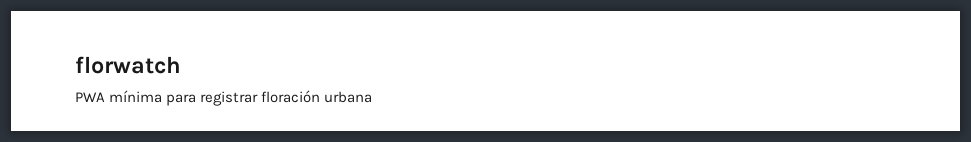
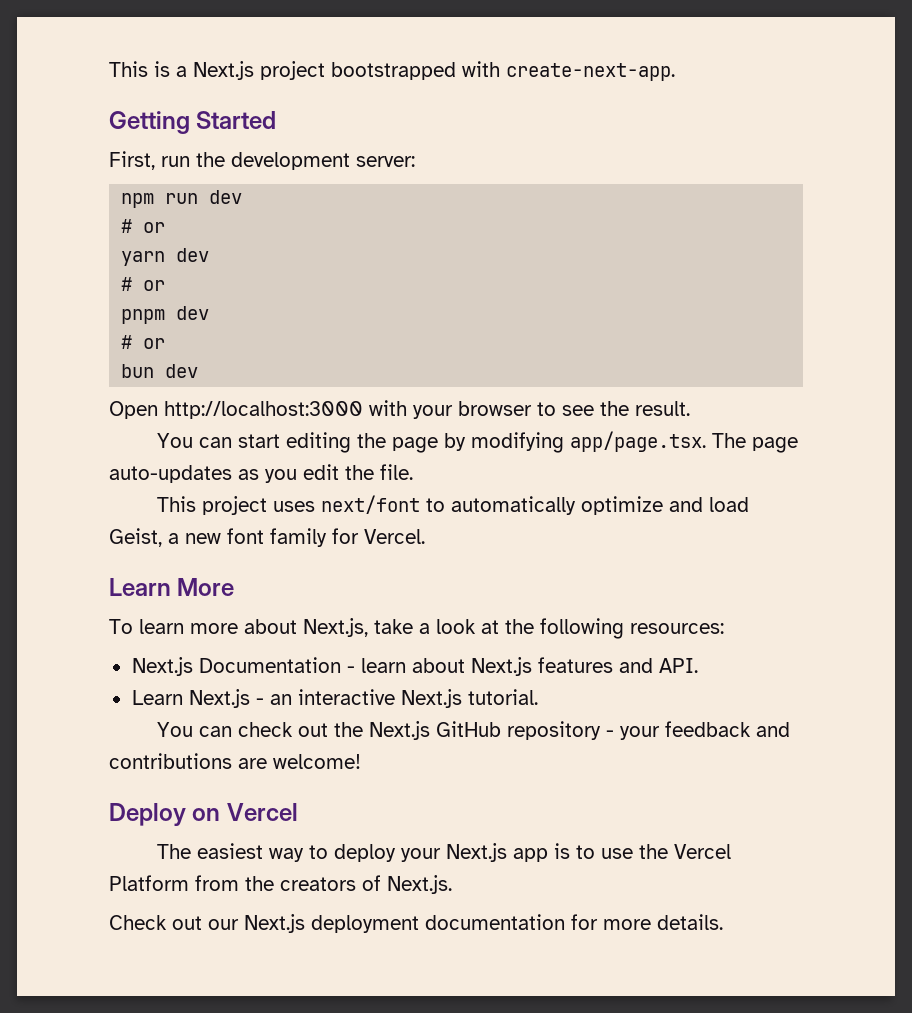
- florwatch
- PWA mínima para registrar floración urbana
+ This is a Next.js project bootstrapped with create-next-app.
+ Getting Started
+ First, run the development server:
+ npm run dev
+ # or
+ yarn dev
+ # or
+ pnpm dev
+ # or
+ bun dev
+ Open http://localhost:3000 with your browser to see the result.
+ You can start editing the page by modifying app/page.tsx. The page auto-updates as you edit the file.
+ This project uses next/font to automatically optimize and load Geist, a new font family for Vercel.
+ Learn More
+ To learn more about Next.js, take a look at the following resources:
+ Next.js Documentation - learn about Next.js features and API.
+ Learn Next.js - an interactive Next.js tutorial.
+ You can check out the Next.js GitHub repository - your feedback and contributions are welcome!
+ Deploy on Vercel
+ The easiest way to deploy your Next.js app is to use the Vercel Platform from the creators of Next.js.
+ Check out our Next.js deployment documentation for more details.

